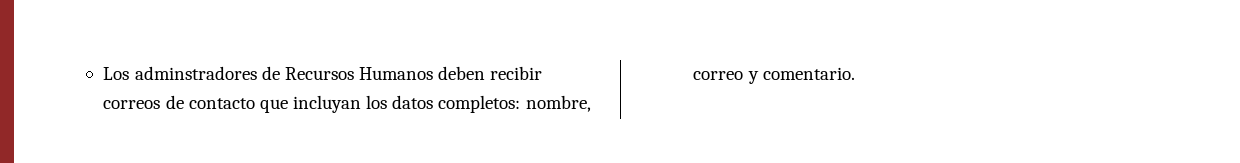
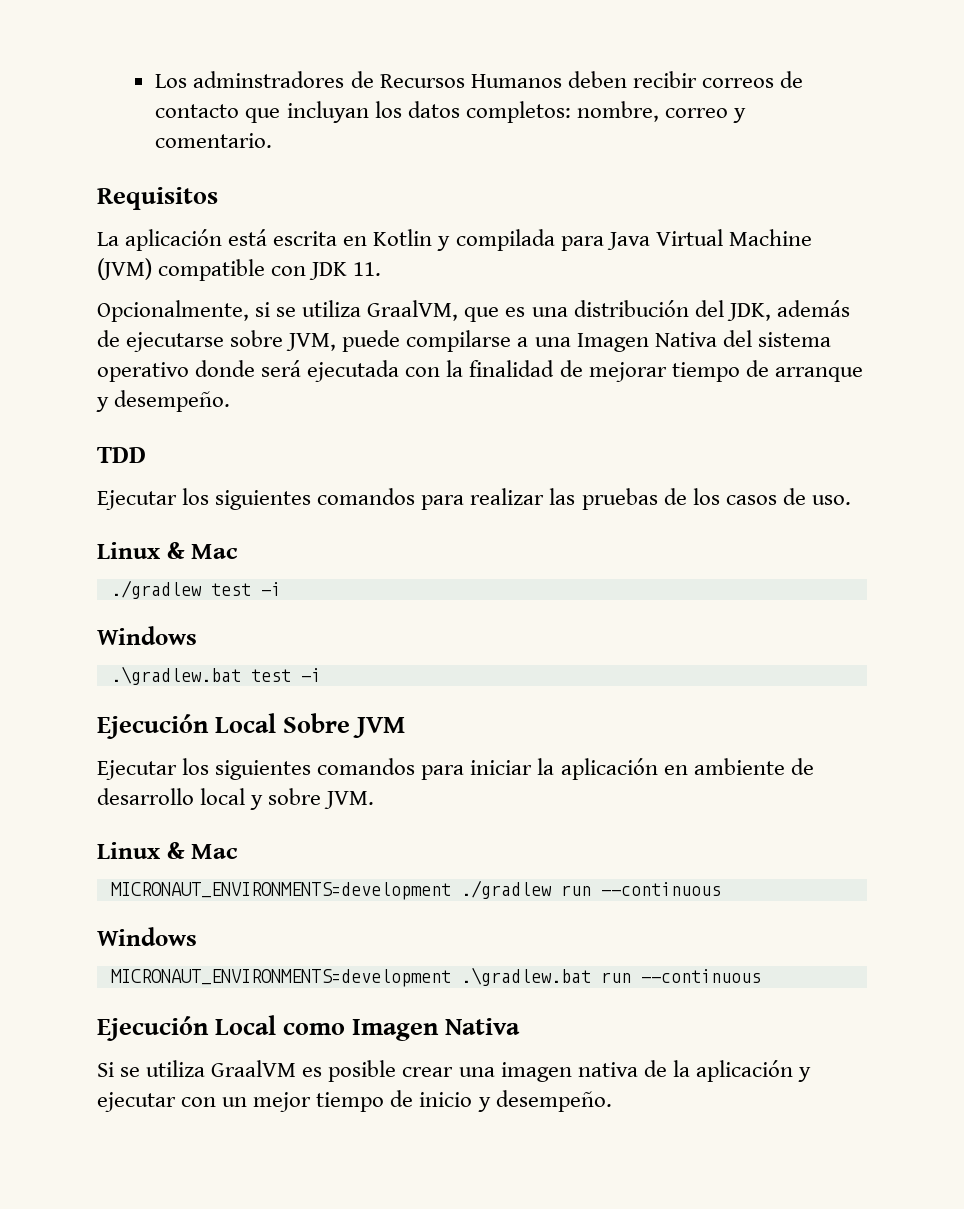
+ Requisitos
+ La aplicación está escrita en Kotlin y compilada para Java Virtual Machine (JVM) compatible con JDK 11.
+ Opcionalmente, si se utiliza GraalVM, que es una distribución del JDK, además de ejecutarse sobre JVM, puede compilarse a una Imagen Nativa del sistema operativo donde será ejecutada con la finalidad de mejorar tiempo de arranque y desempeño.
+ TDD
+ Ejecutar los siguientes comandos para realizar las pruebas de los casos de uso.
+ Linux & Mac
+ ./gradlew test -i
+ Windows
+ .\gradlew.bat test -i
+ Ejecución Local Sobre JVM
+ Ejecutar los siguientes comandos para iniciar la aplicación en ambiente de desarrollo local y sobre JVM.
+ Linux & Mac
+ MICRONAUT_ENVIRONMENTS=development ./gradlew run --continuous
+ Windows
+ MICRONAUT_ENVIRONMENTS=development .\gradlew.bat run --continuous
+ Ejecución Local como Imagen Nativa
+ Si se utiliza GraalVM es posible crear una imagen nativa de la aplicación y ejecutar con un mejor tiempo de inicio y desempeño.

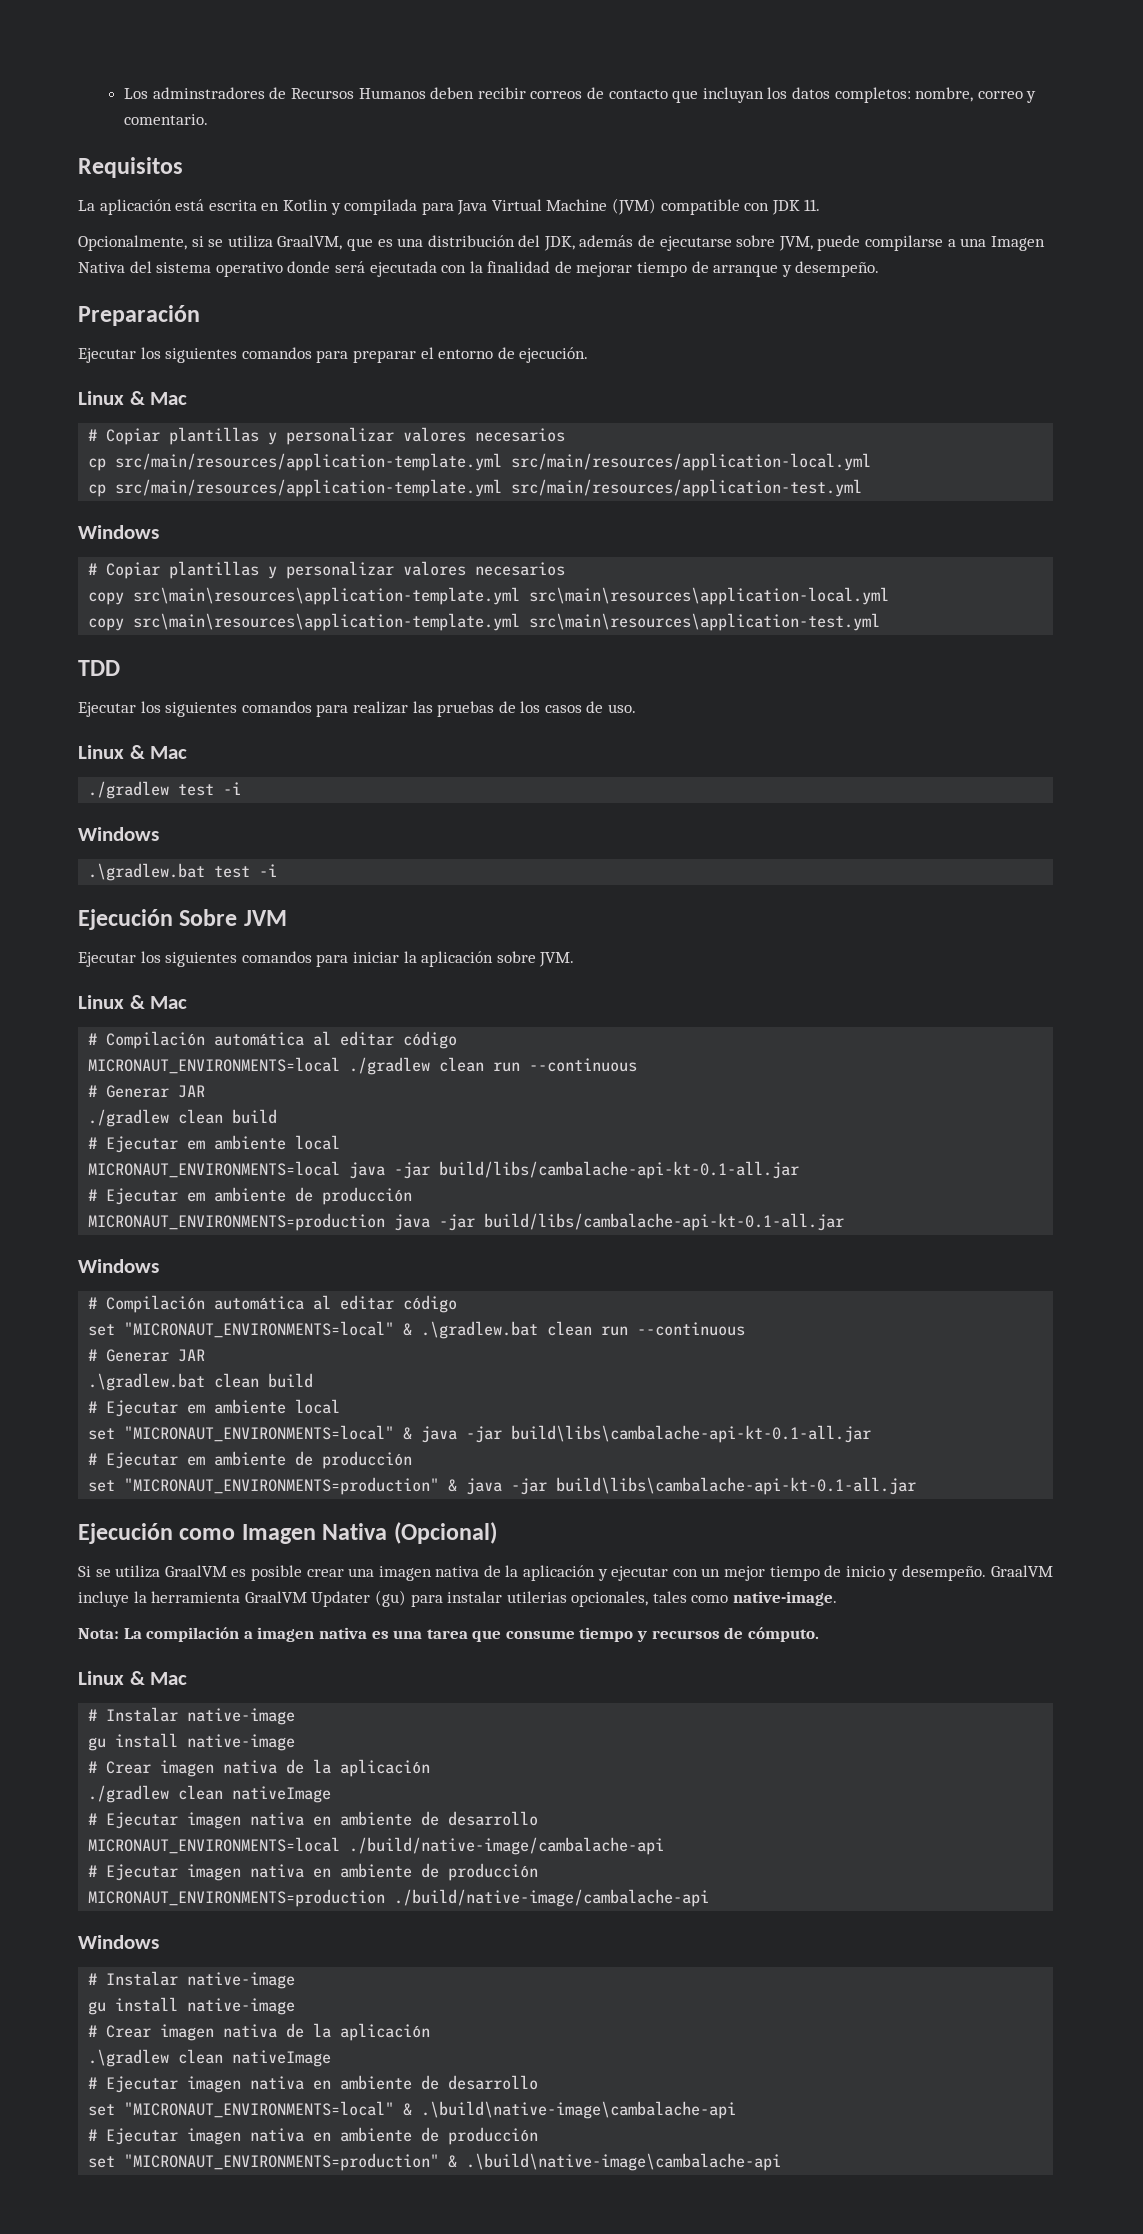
+ Preparación
+ Ejecutar los siguientes comandos para preparar el entorno de ejecución.
+ Linux & Mac
+ # Copiar plantillas y personalizar valores necesarios
+ cp src/main/resources/application-template.yml src/main/resources/application-local.yml
+ cp src/main/resources/application-template.yml src/main/resources/application-test.yml
+ Windows
+ # Copiar plantillas y personalizar valores necesarios
+ copy src\main\resources\application-template.yml src\main\resources\application-local.yml
+ copy src\main\resources\application-template.yml src\main\resources\application-test.yml
- Ejecución Local Sobre JVM
+ Ejecución Sobre JVM
- Ejecutar los siguientes comandos para iniciar la aplicación en ambiente de desarrollo local y sobre JVM.
+ Ejecutar los siguientes comandos para iniciar la aplicación sobre JVM.
  Linux & Mac
- MICRONAUT_ENVIRONMENTS=development ./gradlew run --continuous
+ # Compilación automática al editar código
+ MICRONAUT_ENVIRONMENTS=local ./gradlew clean run --continuous
+ # Generar JAR
+ ./gradlew clean build
+ # Ejecutar em ambiente local
+ MICRONAUT_ENVIRONMENTS=local java -jar build/libs/cambalache-api-kt-0.1-all.jar
+ # Ejecutar em ambiente de producción
+ MICRONAUT_ENVIRONMENTS=production java -jar build/libs/cambalache-api-kt-0.1-all.jar
  Windows
- MICRONAUT_ENVIRONMENTS=development .\gradlew.bat run --continuous
- Ejecución Local como Imagen Nativa
+ # Compilación automática al editar código
+ set "MICRONAUT_ENVIRONMENTS=local" & .\gradlew.bat clean run --continuous
+ # Generar JAR
+ .\gradlew.bat clean build
+ # Ejecutar em ambiente local
+ set "MICRONAUT_ENVIRONMENTS=local" & java -jar build\libs\cambalache-api-kt-0.1-all.jar
+ # Ejecutar em ambiente de producción
+ set "MICRONAUT_ENVIRONMENTS=production" & java -jar build\libs\cambalache-api-kt-0.1-all.jar
+ Ejecución como Imagen Nativa (Opcional)
+ GraalVM incluye la herramienta GraalVM Updater (gu) para instalar utilerias opcionales, tales como native-image.
+ Nota: La compilación a imagen nativa es una tarea que consume tiempo y recursos de cómputo.
+ Linux & Mac
+ # Instalar native-image
+ gu install native-image
+ # Crear imagen nativa de la aplicación
+ ./gradlew clean nativeImage
+ # Ejecutar imagen nativa en ambiente de desarrollo
+ MICRONAUT_ENVIRONMENTS=local ./build/native-image/cambalache-api
+ # Ejecutar imagen nativa en ambiente de producción
+ MICRONAUT_ENVIRONMENTS=production ./build/native-image/cambalache-api
+ Windows
+ # Instalar native-image
+ gu install native-image
+ # Crear imagen nativa de la aplicación
+ .\gradlew clean nativeImage
+ # Ejecutar imagen nativa en ambiente de desarrollo
+ set "MICRONAUT_ENVIRONMENTS=local" & .\build\native-image\cambalache-api
+ # Ejecutar imagen nativa en ambiente de producción
+ set "MICRONAUT_ENVIRONMENTS=production" & .\build\native-image\cambalache-api

